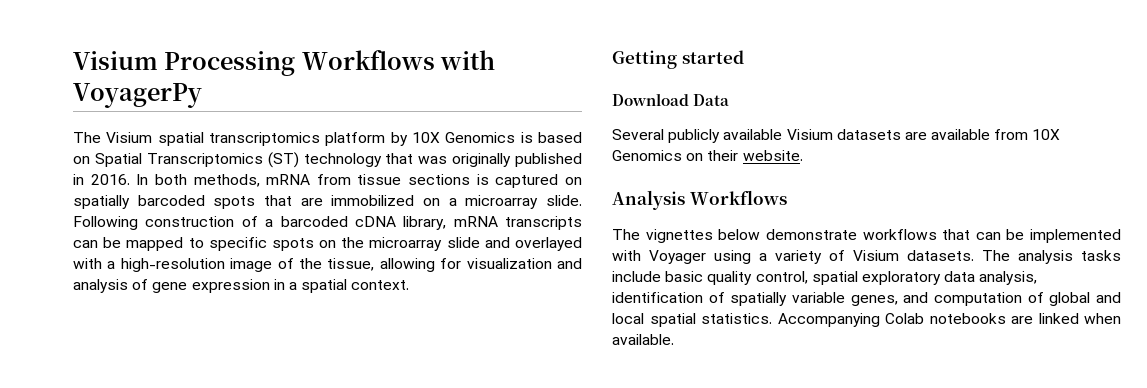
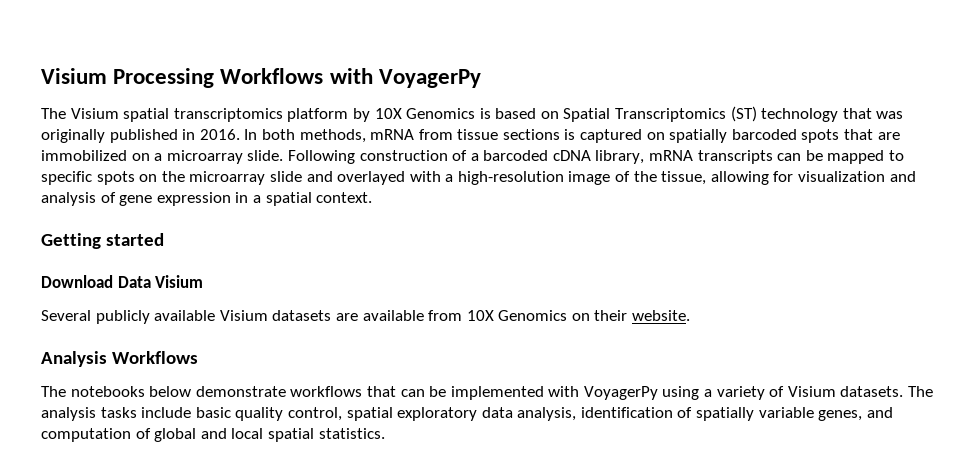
- Download Data
+ Download Data Visium
- The vignettes below demonstrate workflows that can be implemented with Voyager using a variety of Visium datasets.
+ The notebooks below demonstrate workflows that can be implemented with VoyagerPy using a variety of Visium datasets.
- Accompanying Colab notebooks are linked when available.

